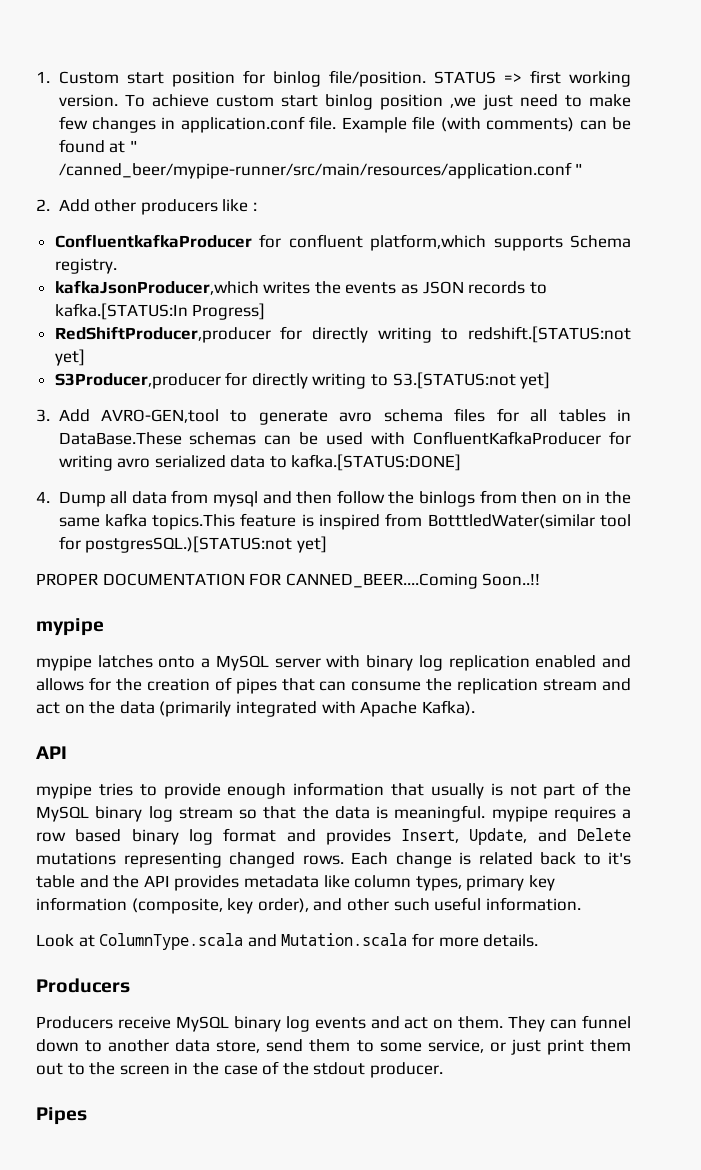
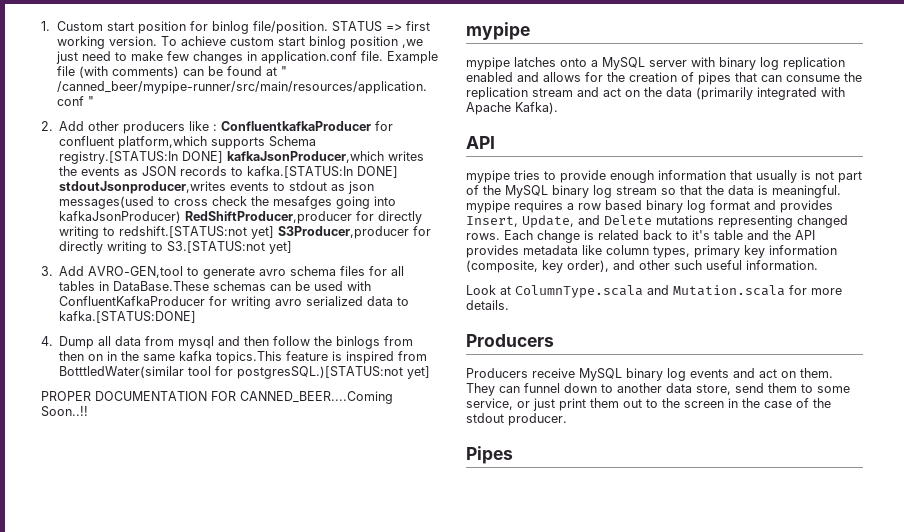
- 2. Add other producers like :
- ConfluentkafkaProducer for confluent platform,which supports Schema registry.
- kafkaJsonProducer,which writes the events as JSON records to kafka.[STATUS:In Progress]
- RedShiftProducer,producer for directly writing to redshift.[STATUS:not yet]
- S3Producer,producer for directly writing to S3.[STATUS:not yet]
+ 2. Add other producers like : ConfluentkafkaProducer for confluent platform,which supports Schema registry.[STATUS:In DONE] kafkaJsonProducer,which writes the events as JSON records to kafka.[STATUS:In DONE] stdoutJsonproducer,writes events to stdout as json messages(used to cross check the mesafges going into kafkaJsonProducer) RedShiftProducer,producer for directly writing to redshift.[STATUS:not yet] S3Producer,producer for directly writing to S3.[STATUS:not yet]

